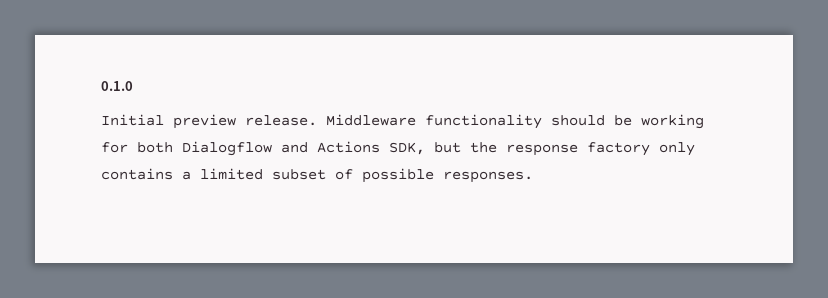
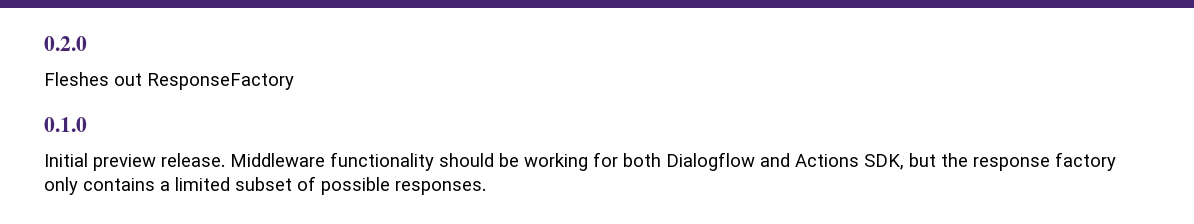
+ 0.2.0
+ Fleshes out ResponseFactory

